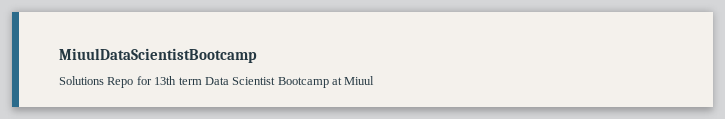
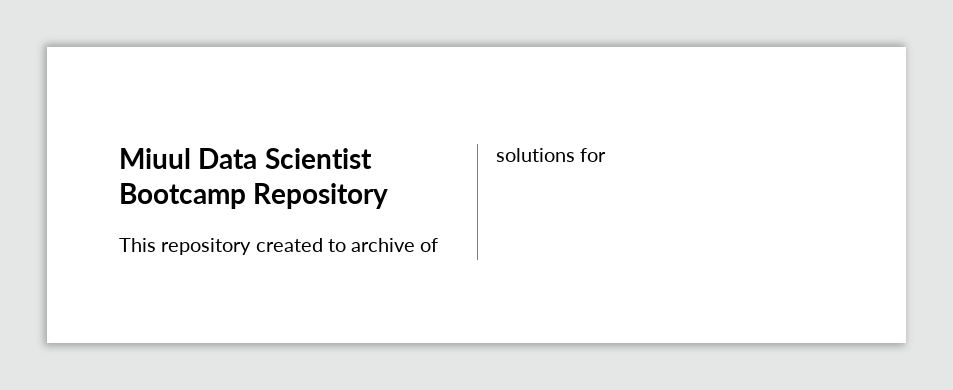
- MiuulDataScientistBootcamp
- Solutions Repo for 13th term Data Scientist Bootcamp at Miuul
+ Miuul Data Scientist Bootcamp Repository
+ This repository created to archive of solutions for

